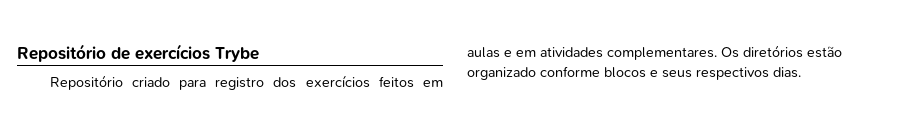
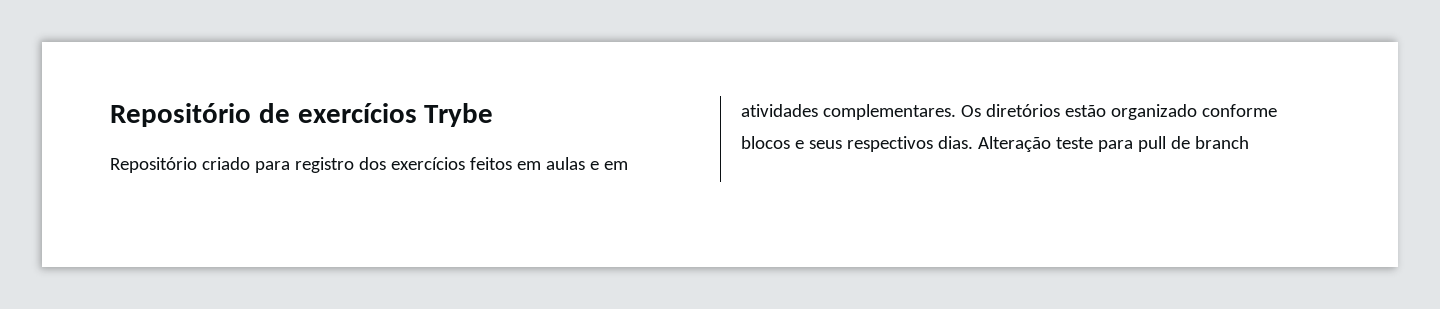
+ Alteração teste para pull de branch

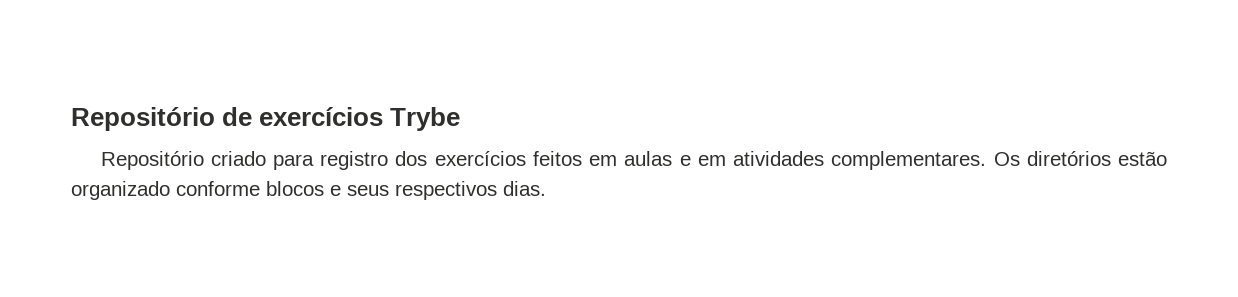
- Alteração teste para pull de branch

